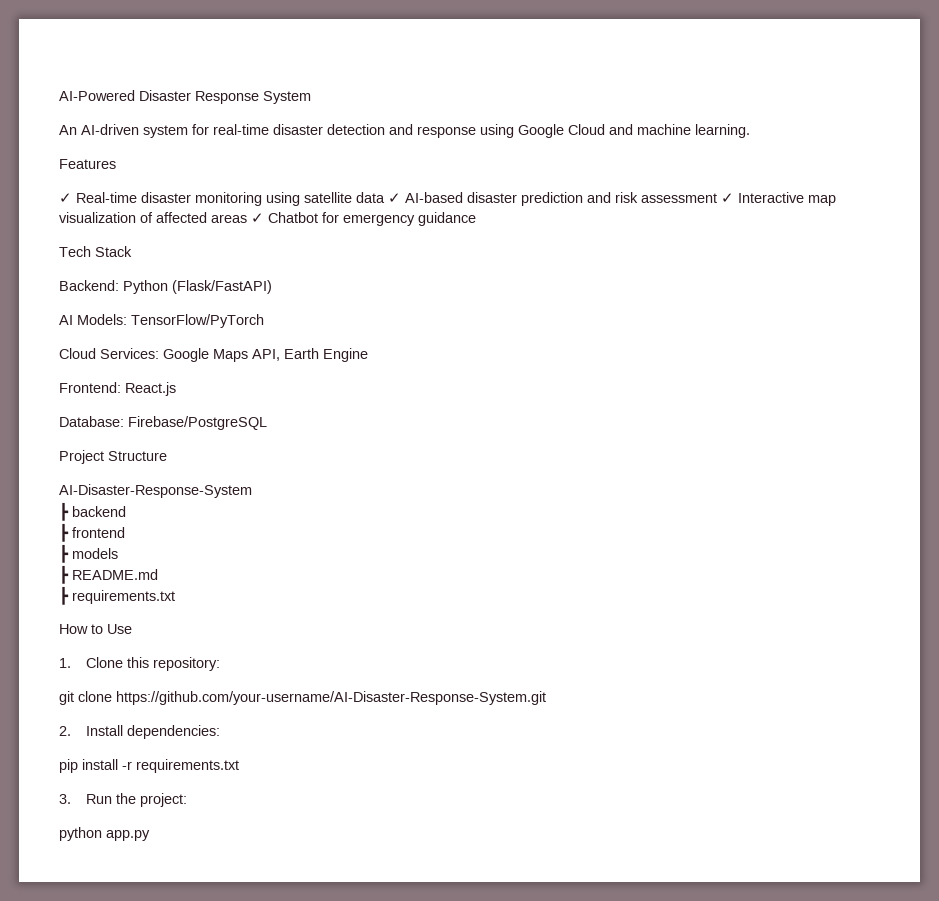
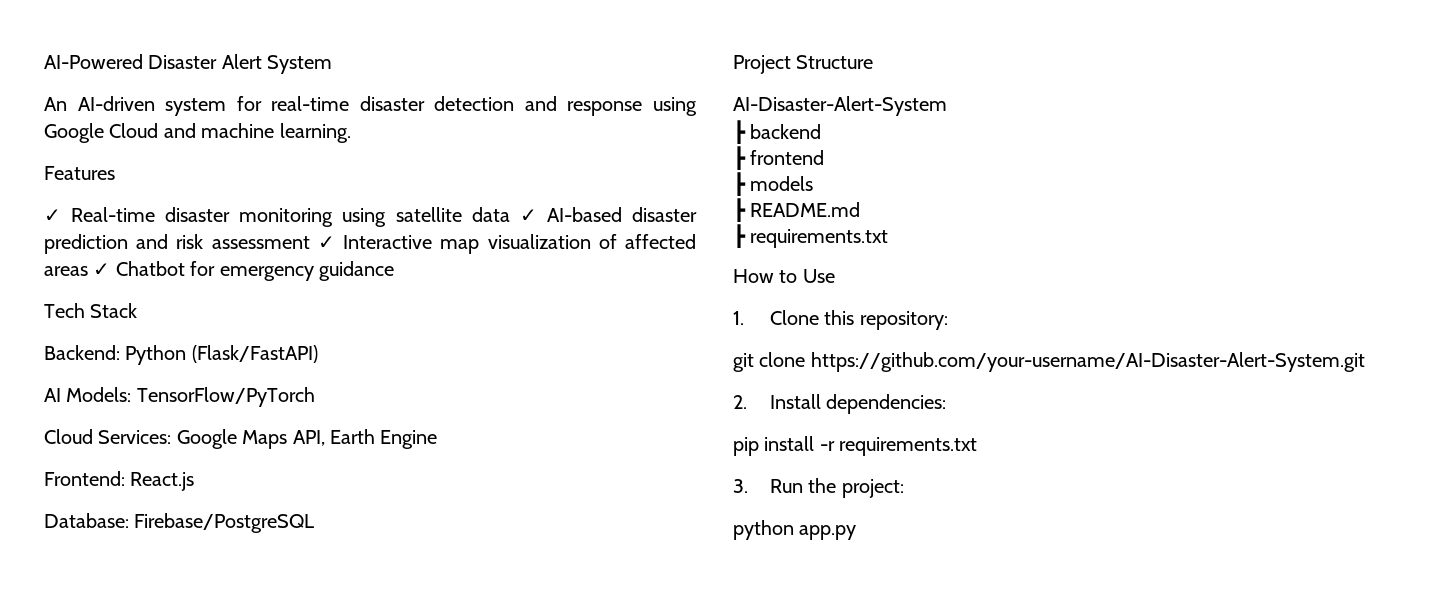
- AI-Powered Disaster Response System
+ AI-Powered Disaster Alert System
- AI-Disaster-Response-System
+ AI-Disaster-Alert-System
- git clone https://github.com/your-username/AI-Disaster-Response-System.git
+ git clone https://github.com/your-username/AI-Disaster-Alert-System.git

